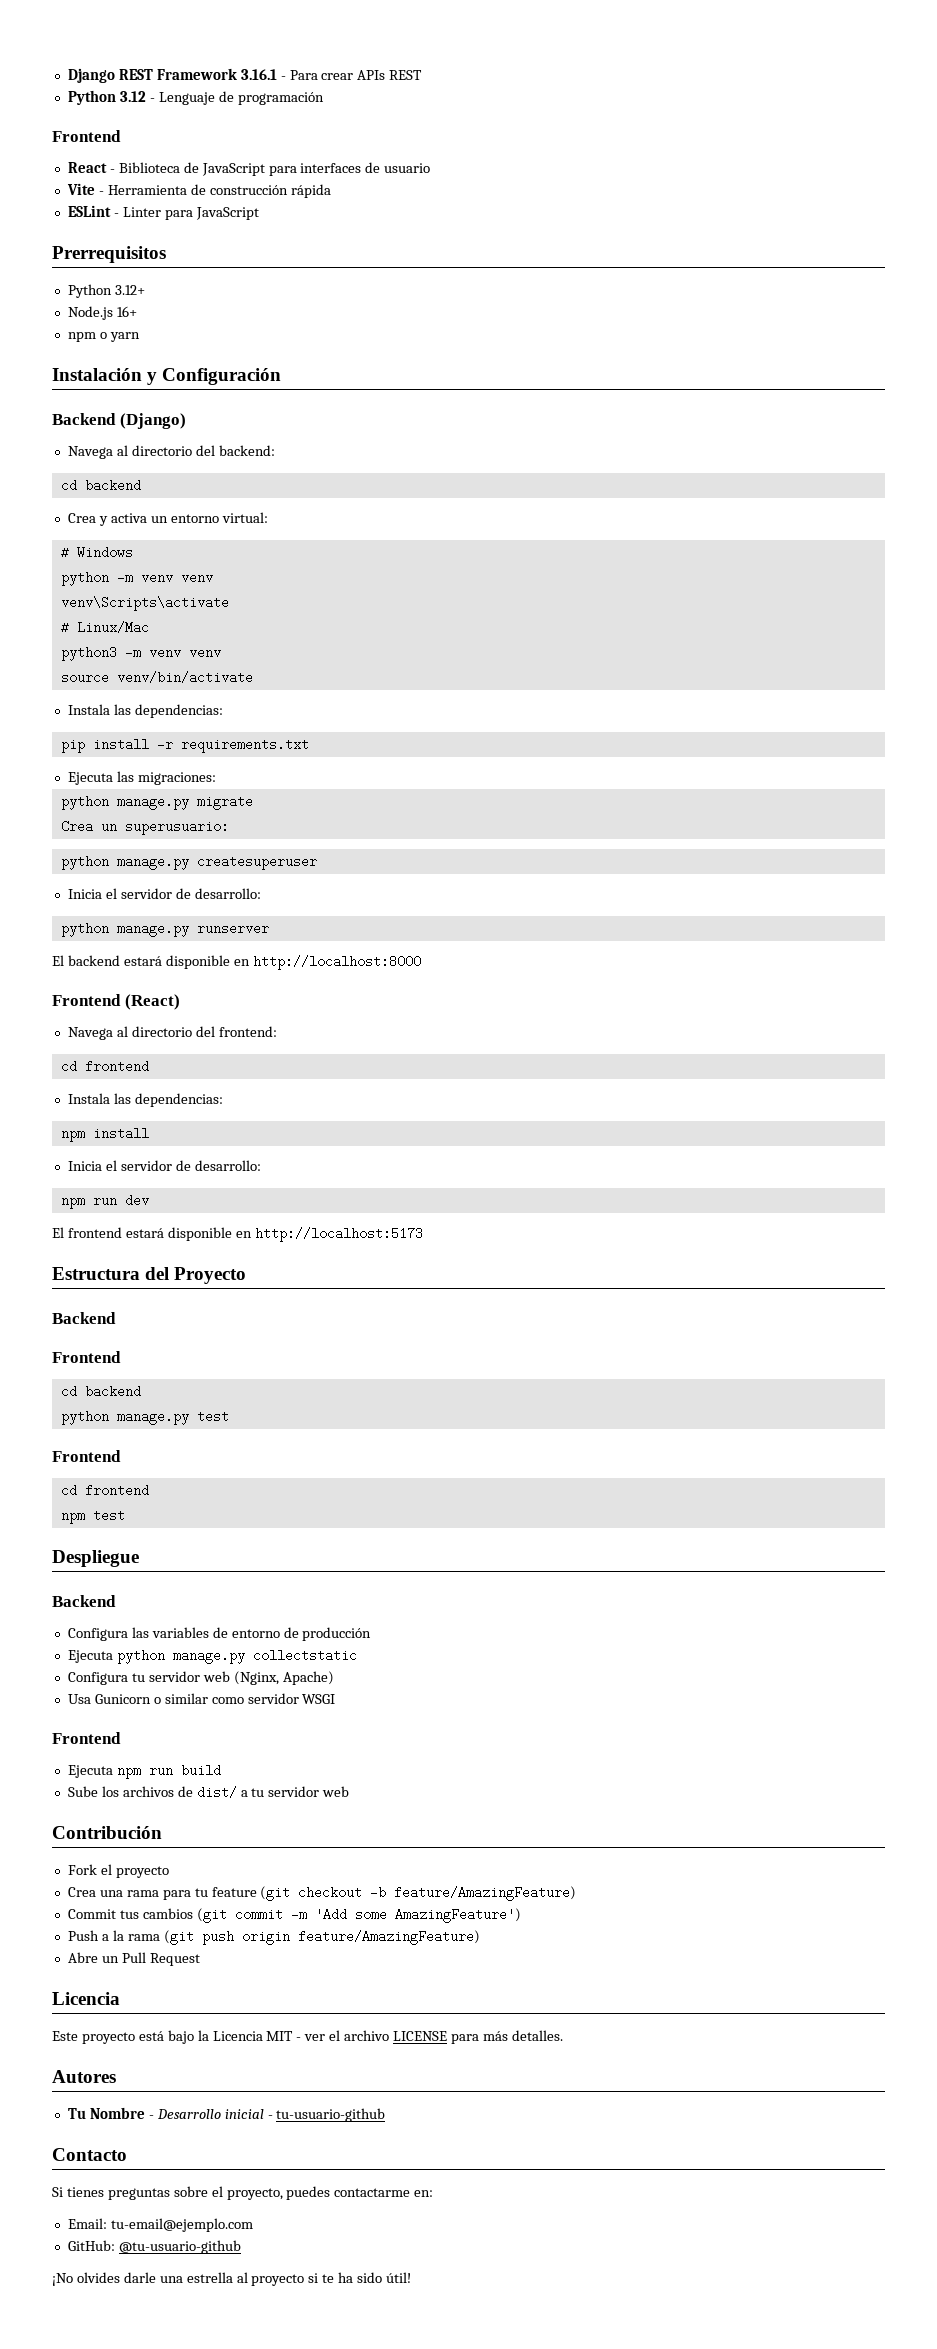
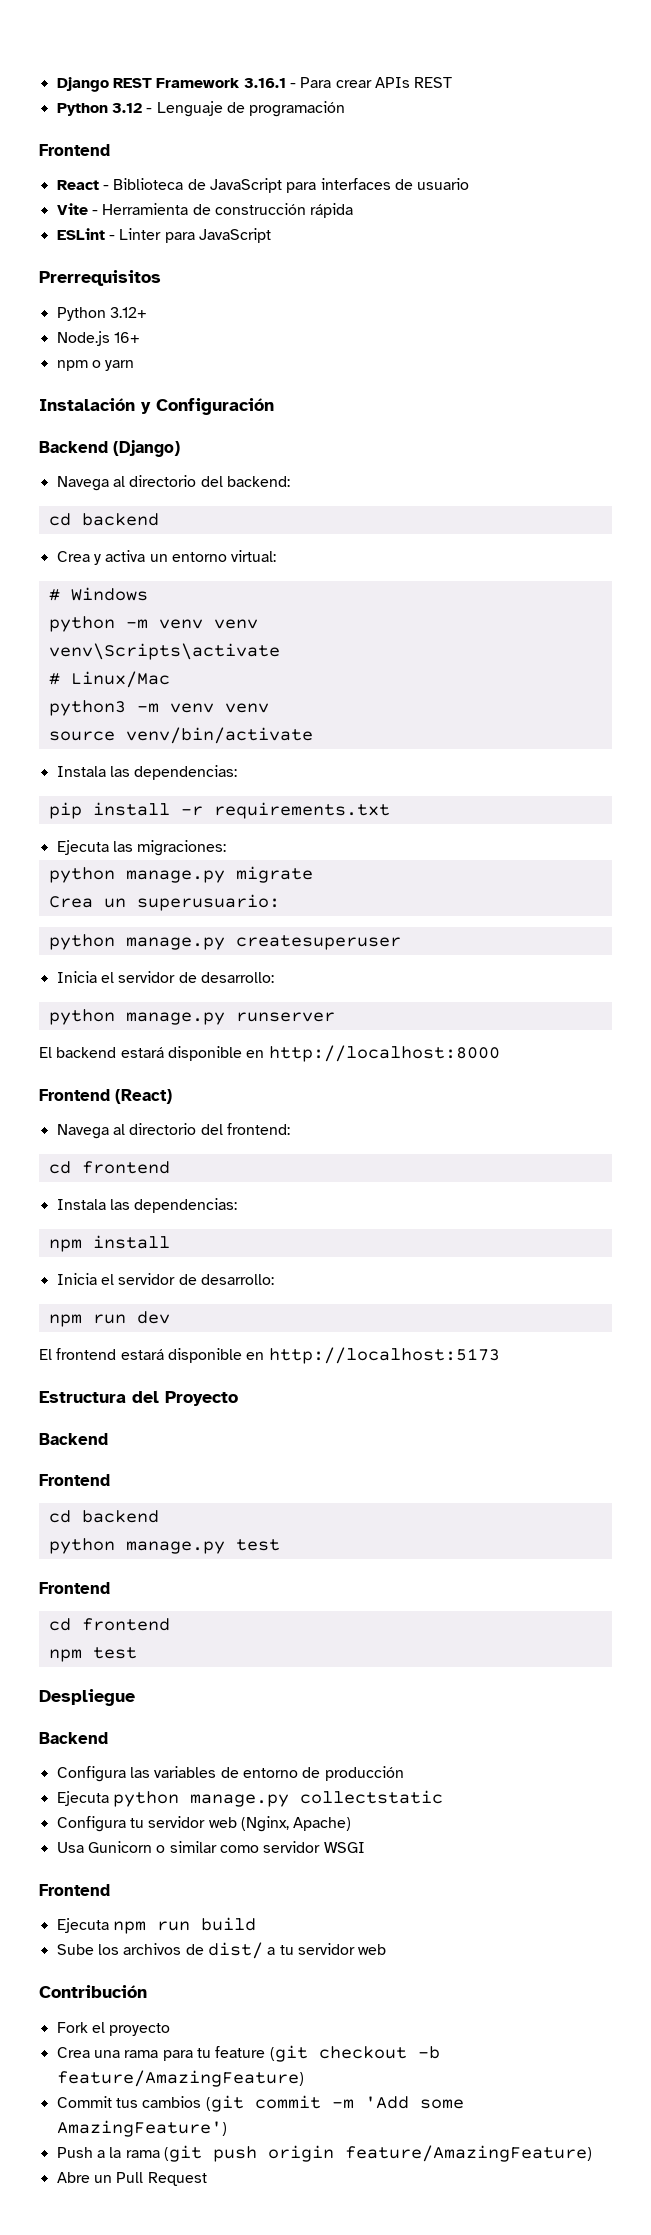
  Abre un Pull Request
- Licencia
- Este proyecto está bajo la Licencia MIT - ver el archivo LICENSE para más detalles.
- Autores
- Tu Nombre - Desarrollo inicial - tu-usuario-github
- Contacto
- Si tienes preguntas sobre el proyecto, puedes contactarme en:
- Email: tu-email@ejemplo.com
- GitHub: @tu-usuario-github
- ¡No olvides darle una estrella al proyecto si te ha sido útil!

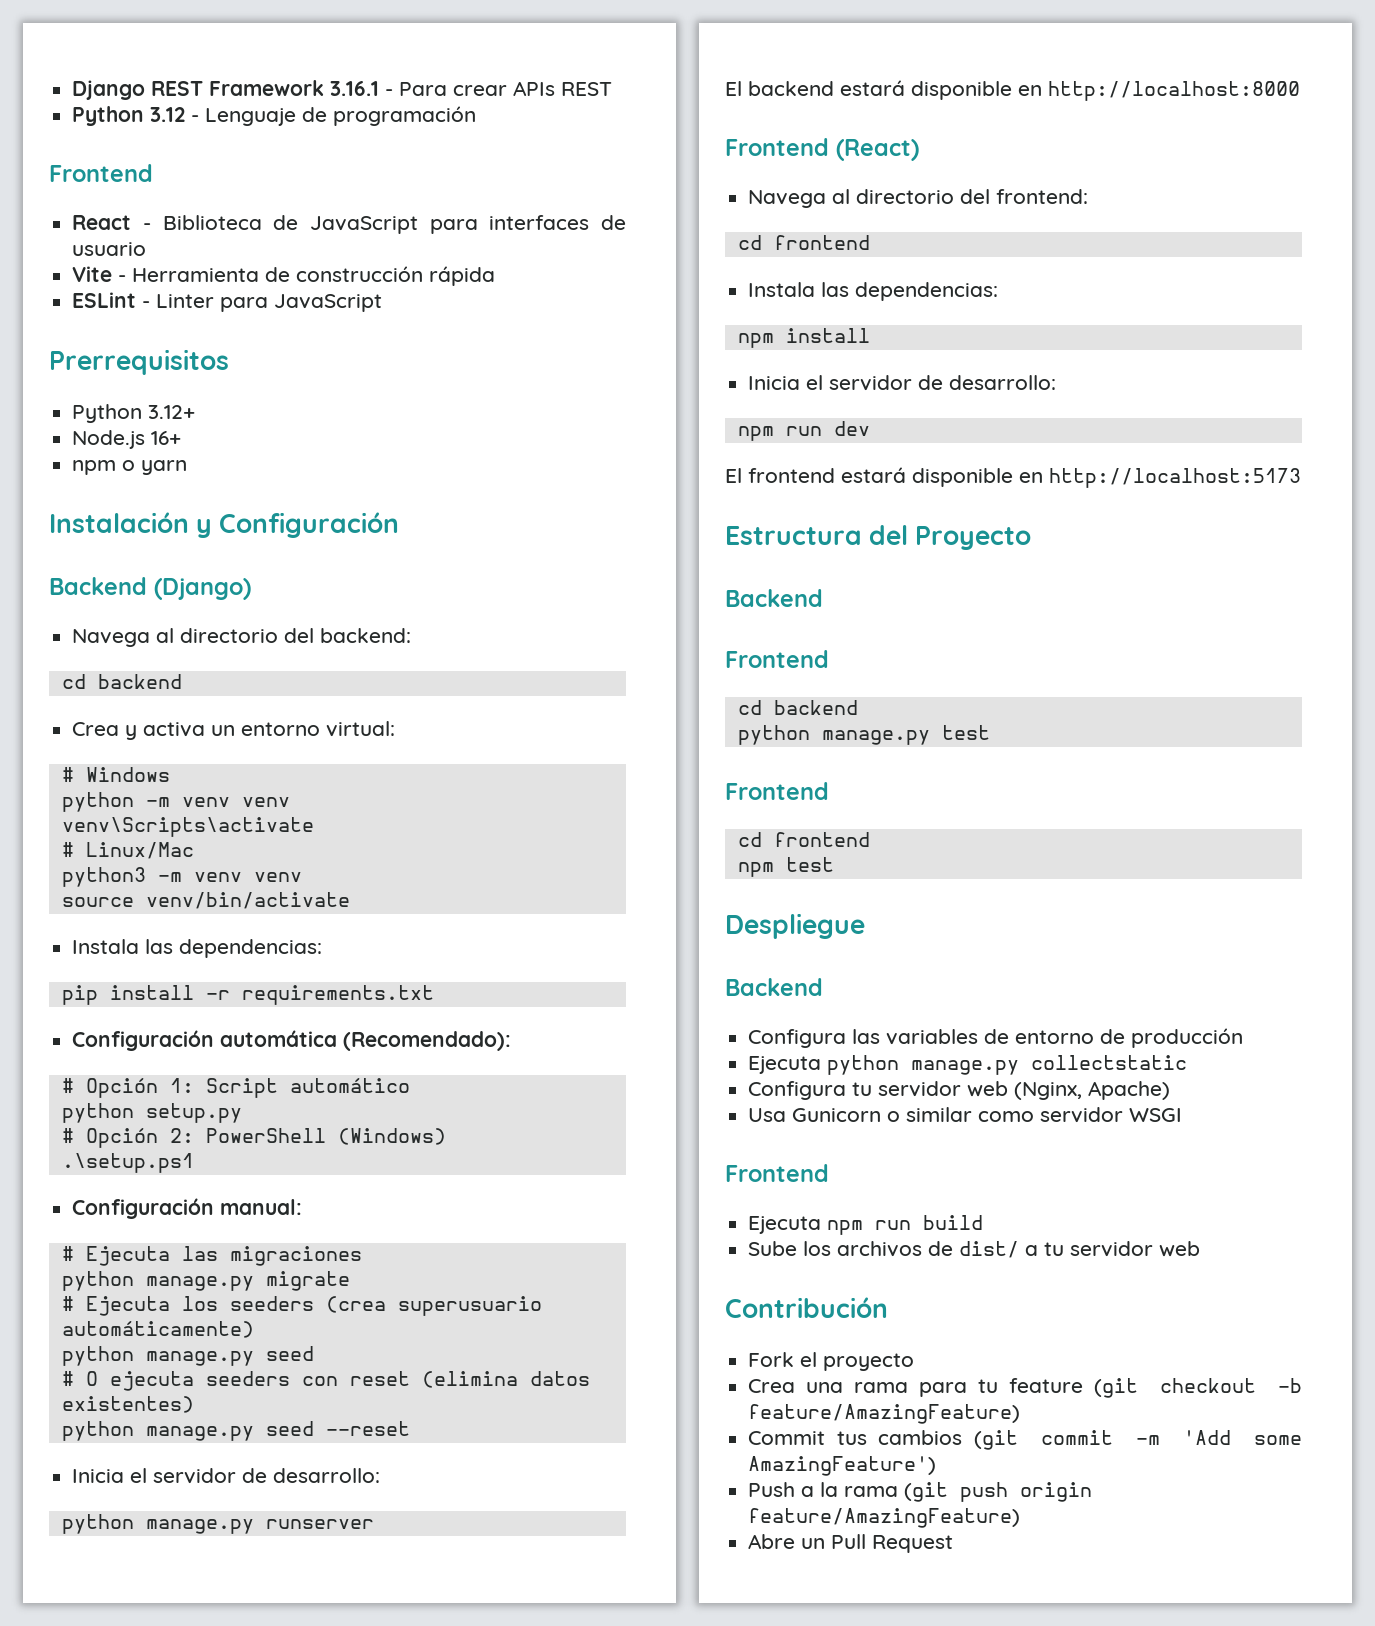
- Ejecuta las migraciones:
+ Configuración automática (Recomendado):
+ # Opción 1: Script automático
+ python setup.py
+ # Opción 2: PowerShell (Windows)
+ .\setup.ps1
+ Configuración manual:
+ # Ejecuta las migraciones
- Crea un superusuario:
- python manage.py createsuperuser
+ # Ejecuta los seeders (crea superusuario automáticamente)
+ python manage.py seed
+ # O ejecuta seeders con reset (elimina datos existentes)
+ python manage.py seed --reset

